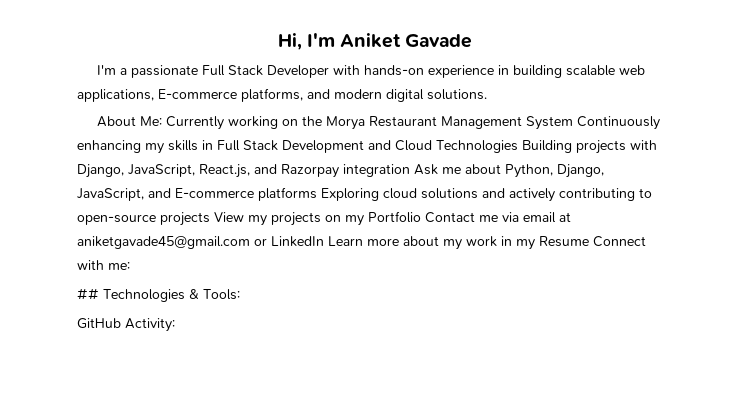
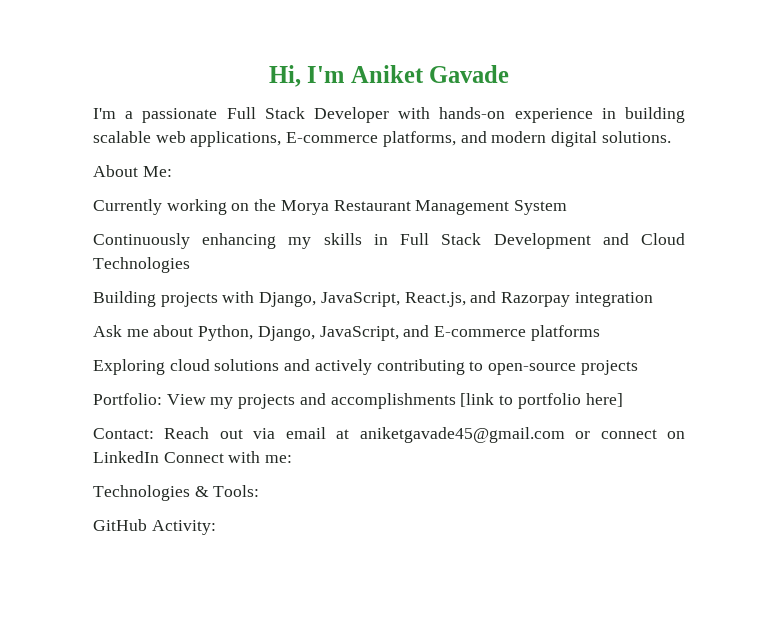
- About Me: Currently working on the Morya Restaurant Management System Continuously enhancing my skills in Full Stack Development and Cloud Technologies Building projects with Django, JavaScript, React.js, and Razorpay integration Ask me about Python, Django, JavaScript, and E-commerce platforms Exploring cloud solutions and actively contributing to open-source projects View my projects on my Portfolio Contact me via email at aniketgavade45@gmail.com or LinkedIn Learn more about my work in my Resume Connect with me:
+ About Me:
+ Currently working on the Morya Restaurant Management System
+ Continuously enhancing my skills in Full Stack Development and Cloud Technologies
+ Building projects with Django, JavaScript, React.js, and Razorpay integration
+ Ask me about Python, Django, JavaScript, and E-commerce platforms
+ Exploring cloud solutions and actively contributing to open-source projects
+ Portfolio: View my projects and accomplishments [link to portfolio here]
+ Contact: Reach out via email at aniketgavade45@gmail.com or connect on LinkedIn Connect with me:
- ## Technologies & Tools:
+ Technologies & Tools:

